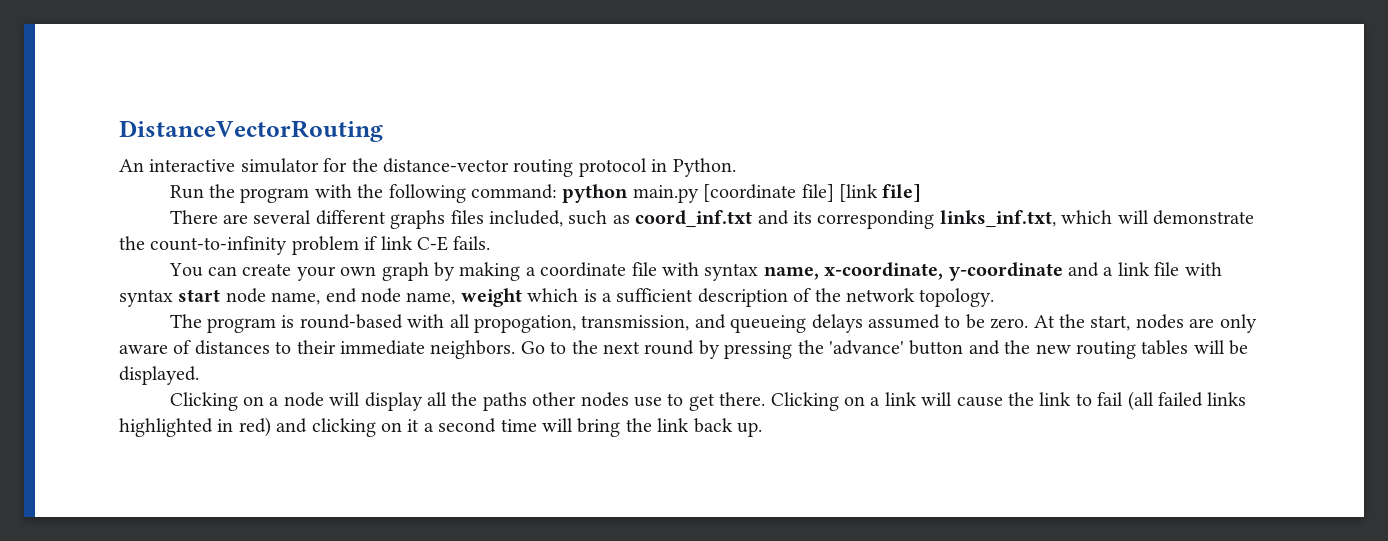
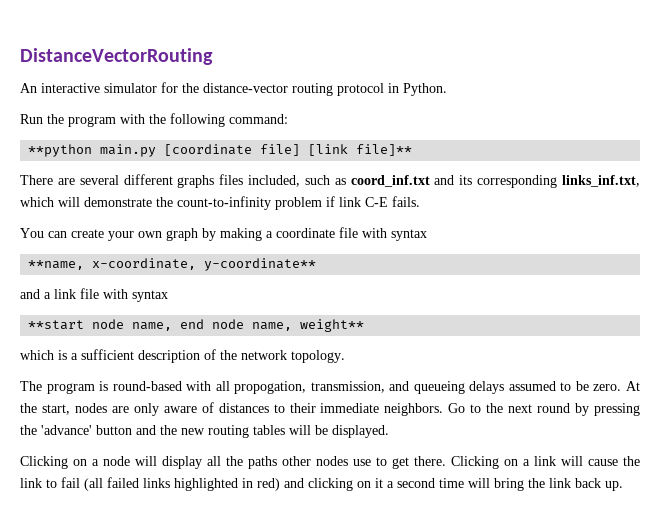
- Run the program with the following command: python main.py [coordinate file] [link file]
+ Run the program with the following command:
+ **python main.py [coordinate file] [link file]**
- You can create your own graph by making a coordinate file with syntax name, x-coordinate, y-coordinate and a link file with syntax start node name, end node name, weight which is a sufficient description of the network topology.
+ You can create your own graph by making a coordinate file with syntax
+ **name, x-coordinate, y-coordinate**
+ and a link file with syntax
+ **start node name, end node name, weight**
+ which is a sufficient description of the network topology.

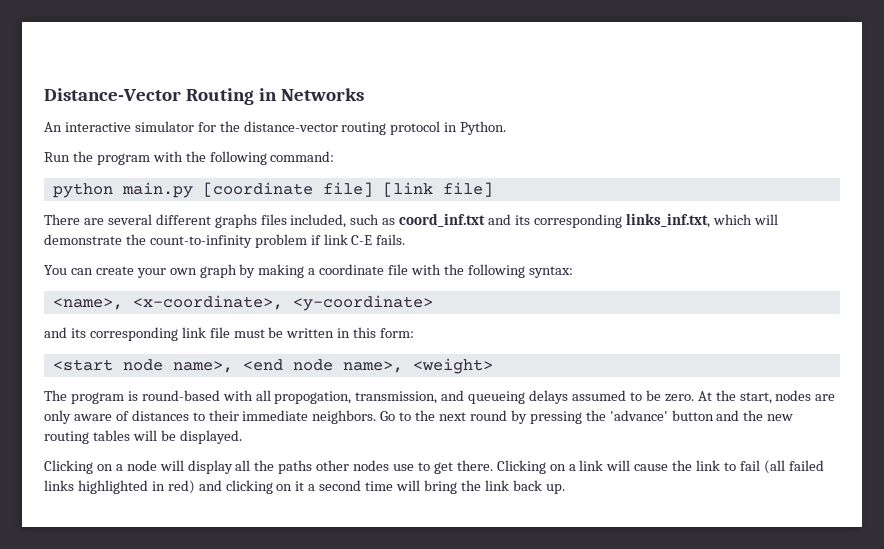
- DistanceVectorRouting
+ Distance-Vector Routing in Networks
- **python main.py [coordinate file] [link file]**
+ python main.py [coordinate file] [link file]
- You can create your own graph by making a coordinate file with syntax
- **name, x-coordinate, y-coordinate**
- and a link file with syntax
- **start node name, end node name, weight**
- which is a sufficient description of the network topology.
+ You can create your own graph by making a coordinate file with the following syntax:
+ <name>, <x-coordinate>, <y-coordinate>
+ and its corresponding link file must be written in this form:
+ <start node name>, <end node name>, <weight>

